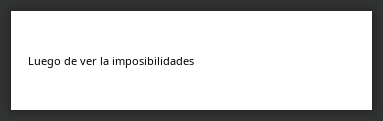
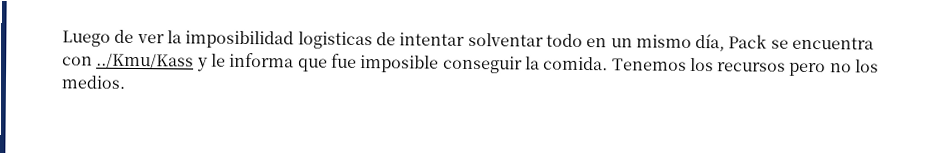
- Luego de ver la imposibilidades
+ Luego de ver la imposibilidad logisticas de intentar solventar todo en un mismo día, Pack se encuentra con ../Kmu/Kass y le informa que fue imposible conseguir la comida. Tenemos los recursos pero no los medios.

